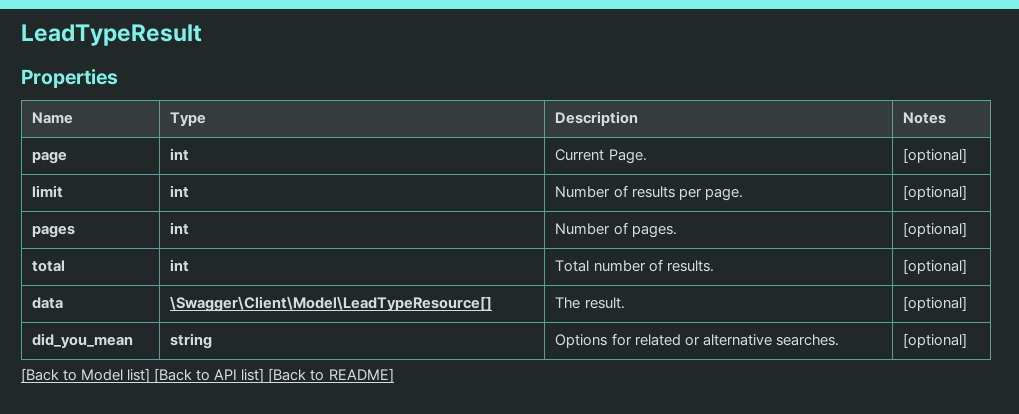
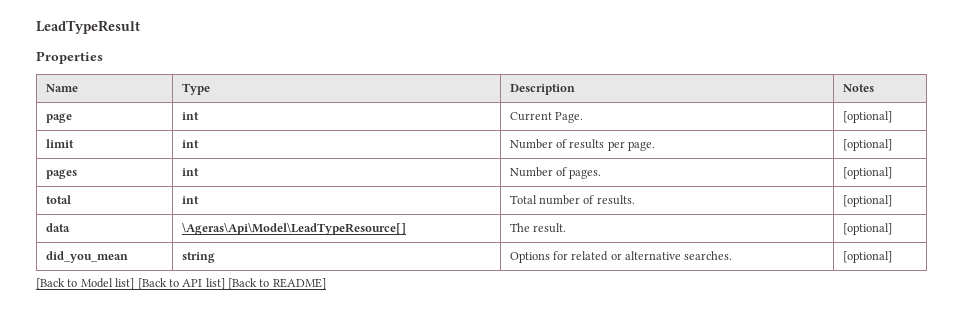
- data | \Swagger\Client\Model\LeadTypeResource[] | The result. | [optional]
+ data | \Ageras\Api\Model\LeadTypeResource[] | The result. | [optional]

